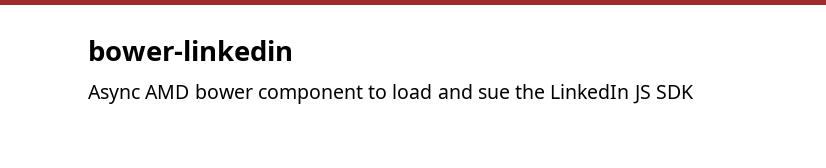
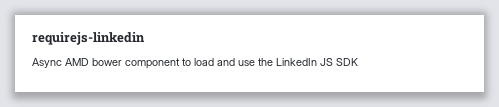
- bower-linkedin
+ requirejs-linkedin
- Async AMD bower component to load and sue the LinkedIn JS SDK
+ Async AMD bower component to load and use the LinkedIn JS SDK

